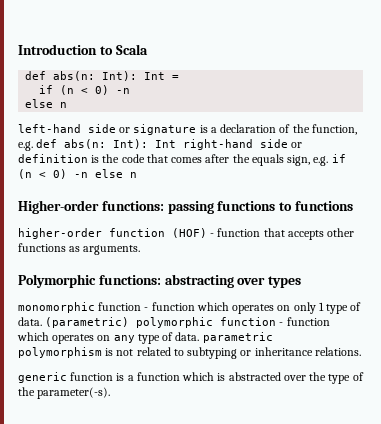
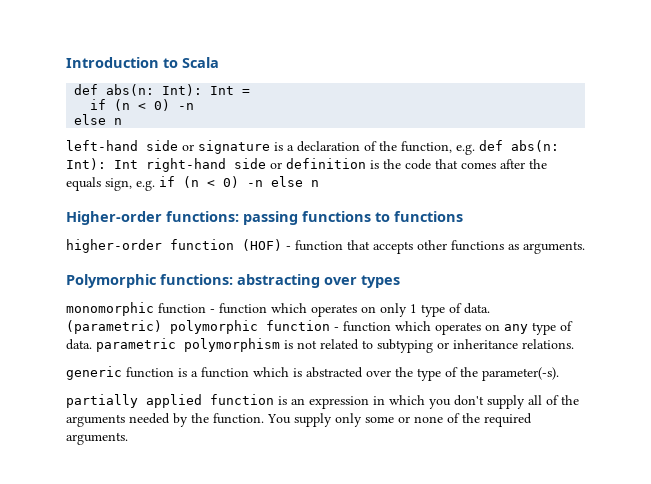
+ partially applied function is an expression in which you don't supply all of the arguments needed by the function. You supply only some or none of the required arguments.

